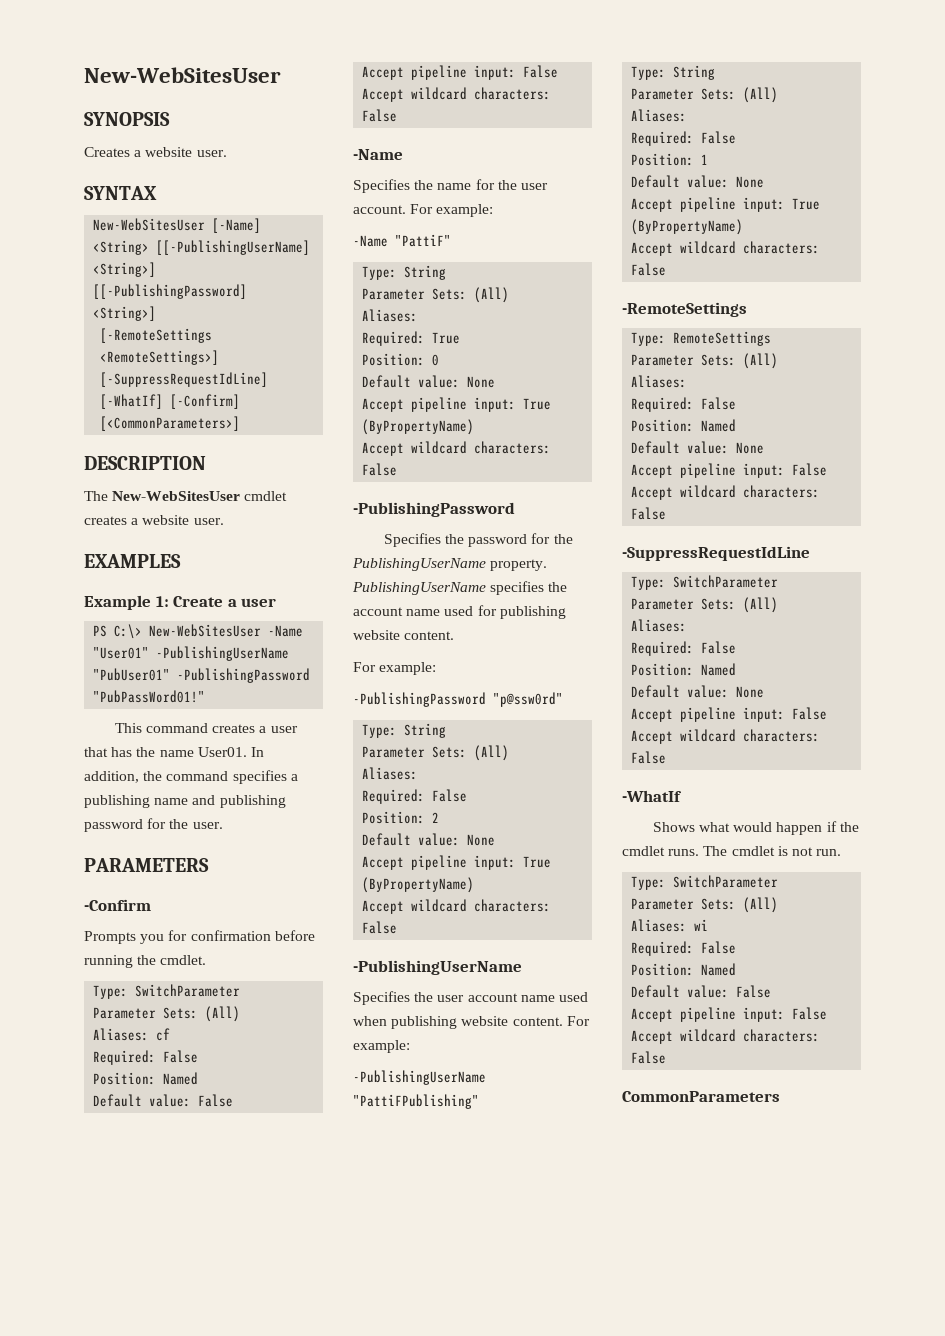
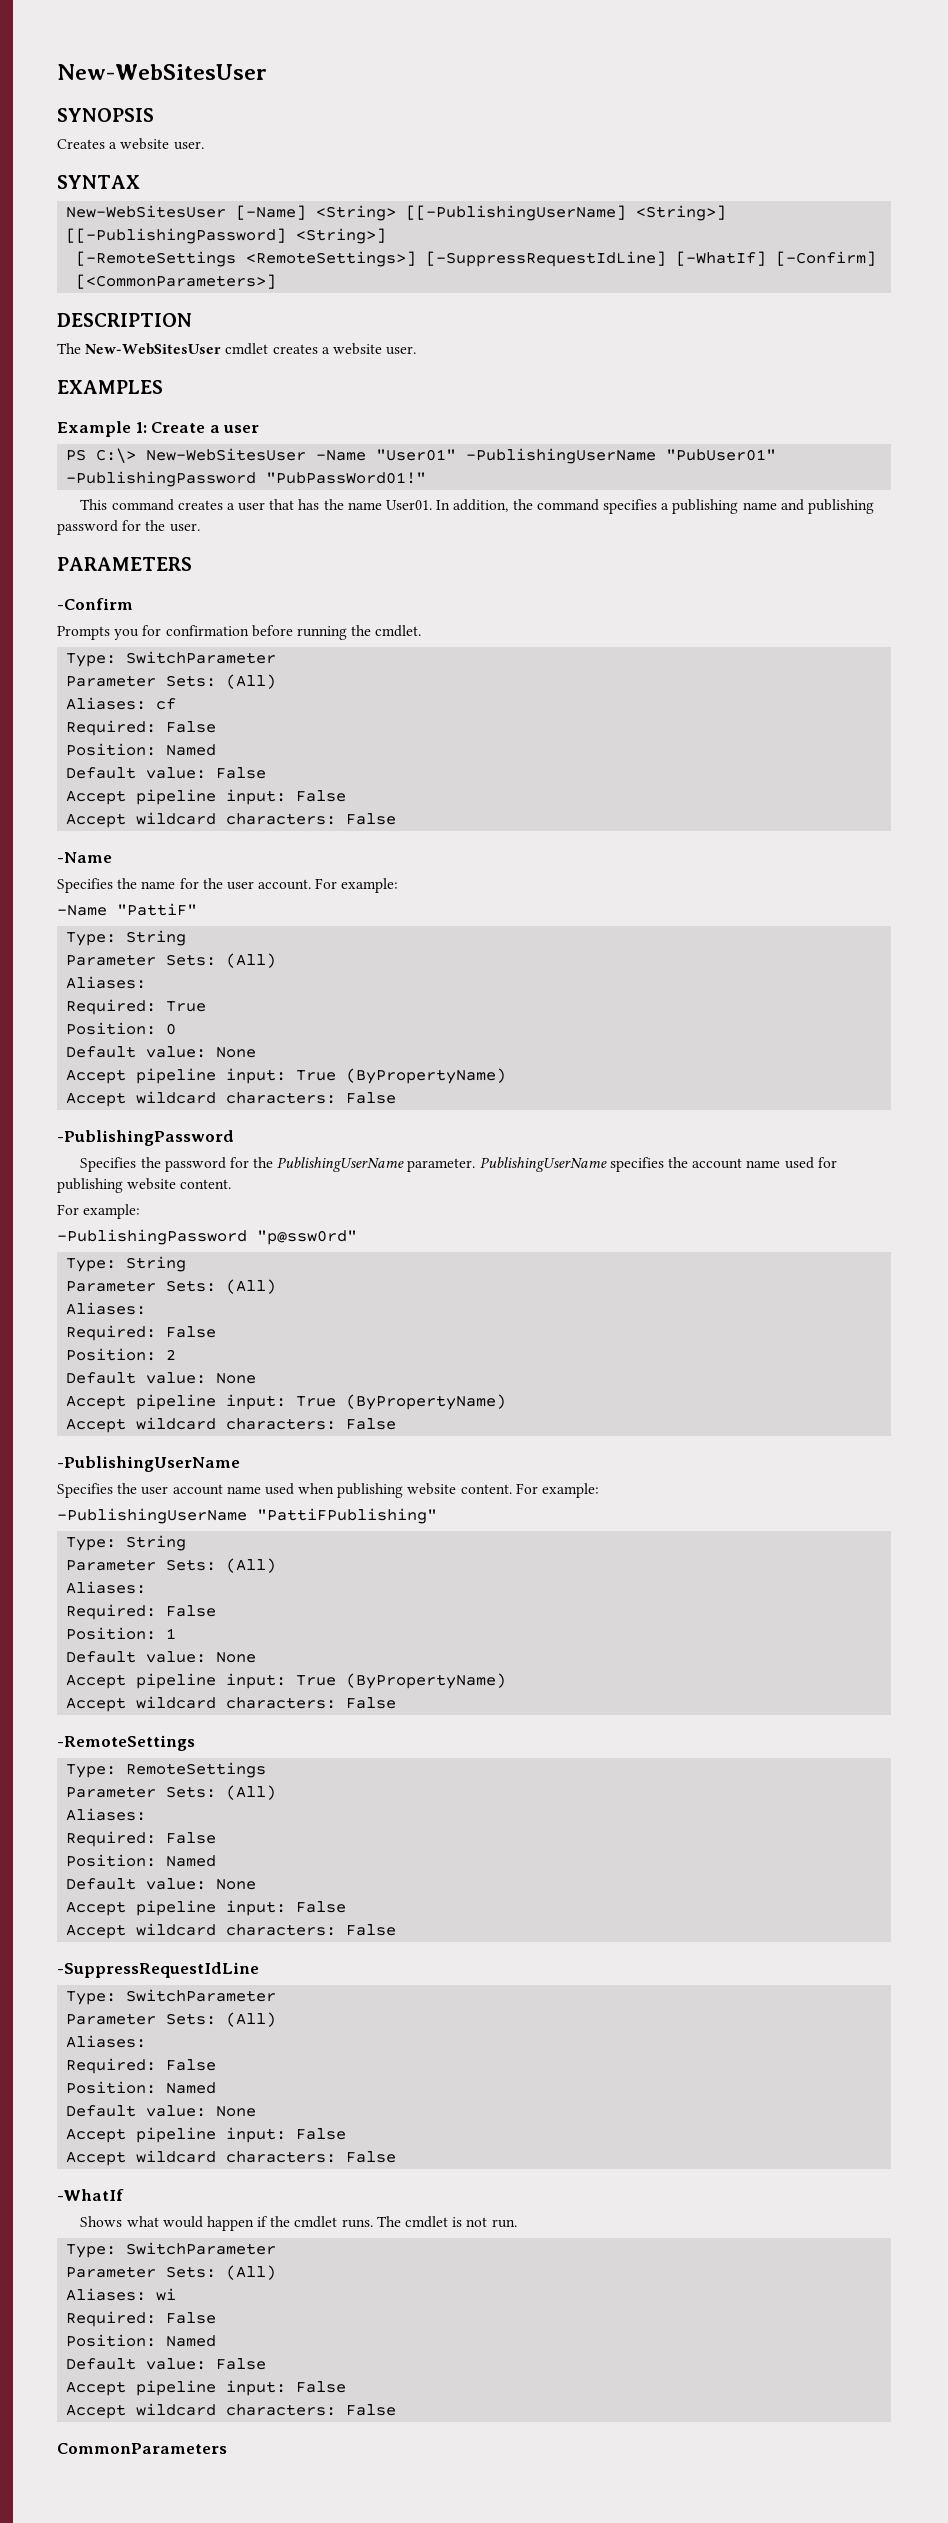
- Specifies the password for the PublishingUserName property.
+ Specifies the password for the PublishingUserName parameter.

